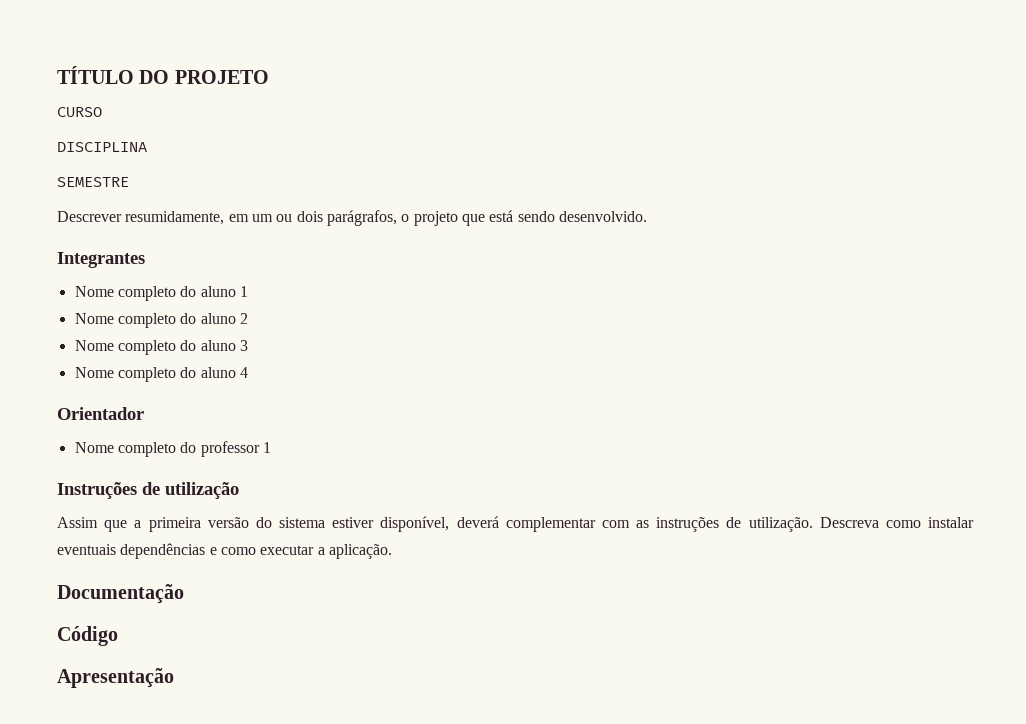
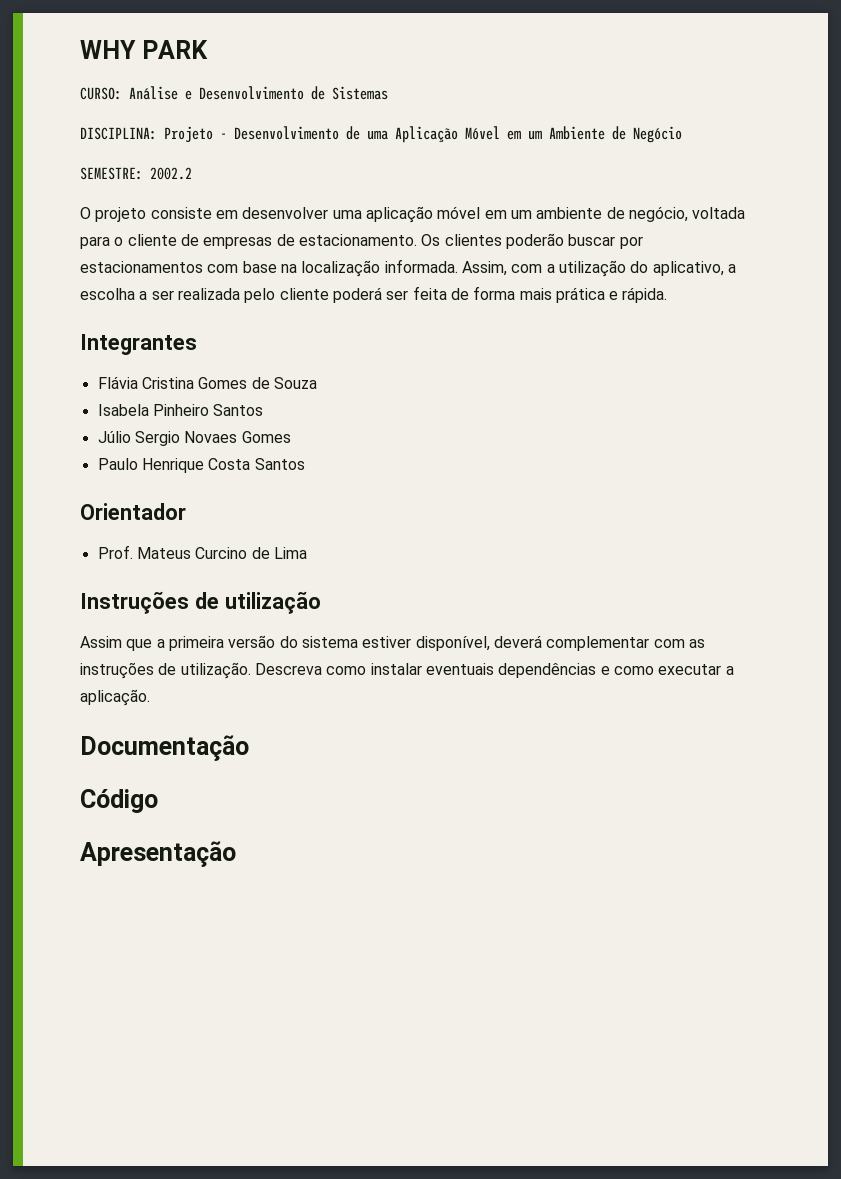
- TÍTULO DO PROJETO
- CURSO
- DISCIPLINA
- SEMESTRE
- Descrever resumidamente, em um ou dois parágrafos, o projeto que está sendo desenvolvido.
+ WHY PARK
+ CURSO: Análise e Desenvolvimento de Sistemas
+ DISCIPLINA: Projeto - Desenvolvimento de uma Aplicação Móvel em um Ambiente de Negócio
+ SEMESTRE: 2002.2
+ O projeto consiste em desenvolver uma aplicação móvel em um ambiente de negócio, voltada para o cliente de empresas de estacionamento. Os clientes poderão buscar por estacionamentos com base na localização informada. Assim, com a utilização do aplicativo, a escolha a ser realizada pelo cliente poderá ser feita de forma mais prática e rápida.
  Integrantes
- Nome completo do aluno 1
- Nome completo do aluno 2
- Nome completo do aluno 3
- Nome completo do aluno 4
+ Flávia Cristina Gomes de Souza
+ Isabela Pinheiro Santos
+ Júlio Sergio Novaes Gomes
+ Paulo Henrique Costa Santos
  Orientador
- Nome completo do professor 1
+ Prof. Mateus Curcino de Lima

